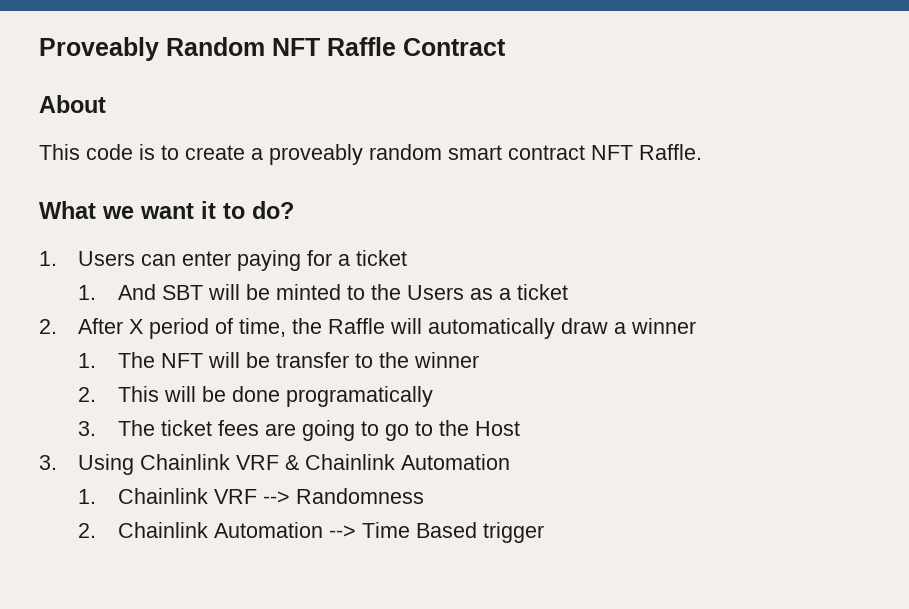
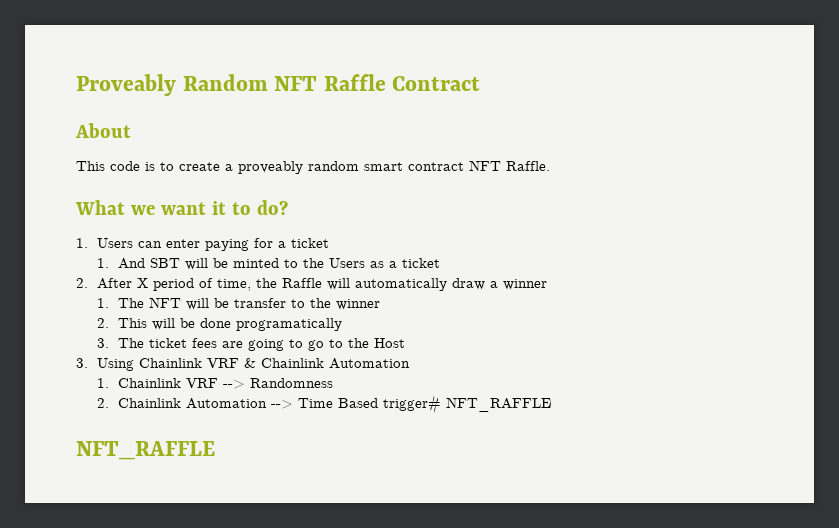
- 2. Chainlink Automation --> Time Based trigger
+ 2. Chainlink Automation --> Time Based trigger# NFT_RAFFLE
+ NFT_RAFFLE

